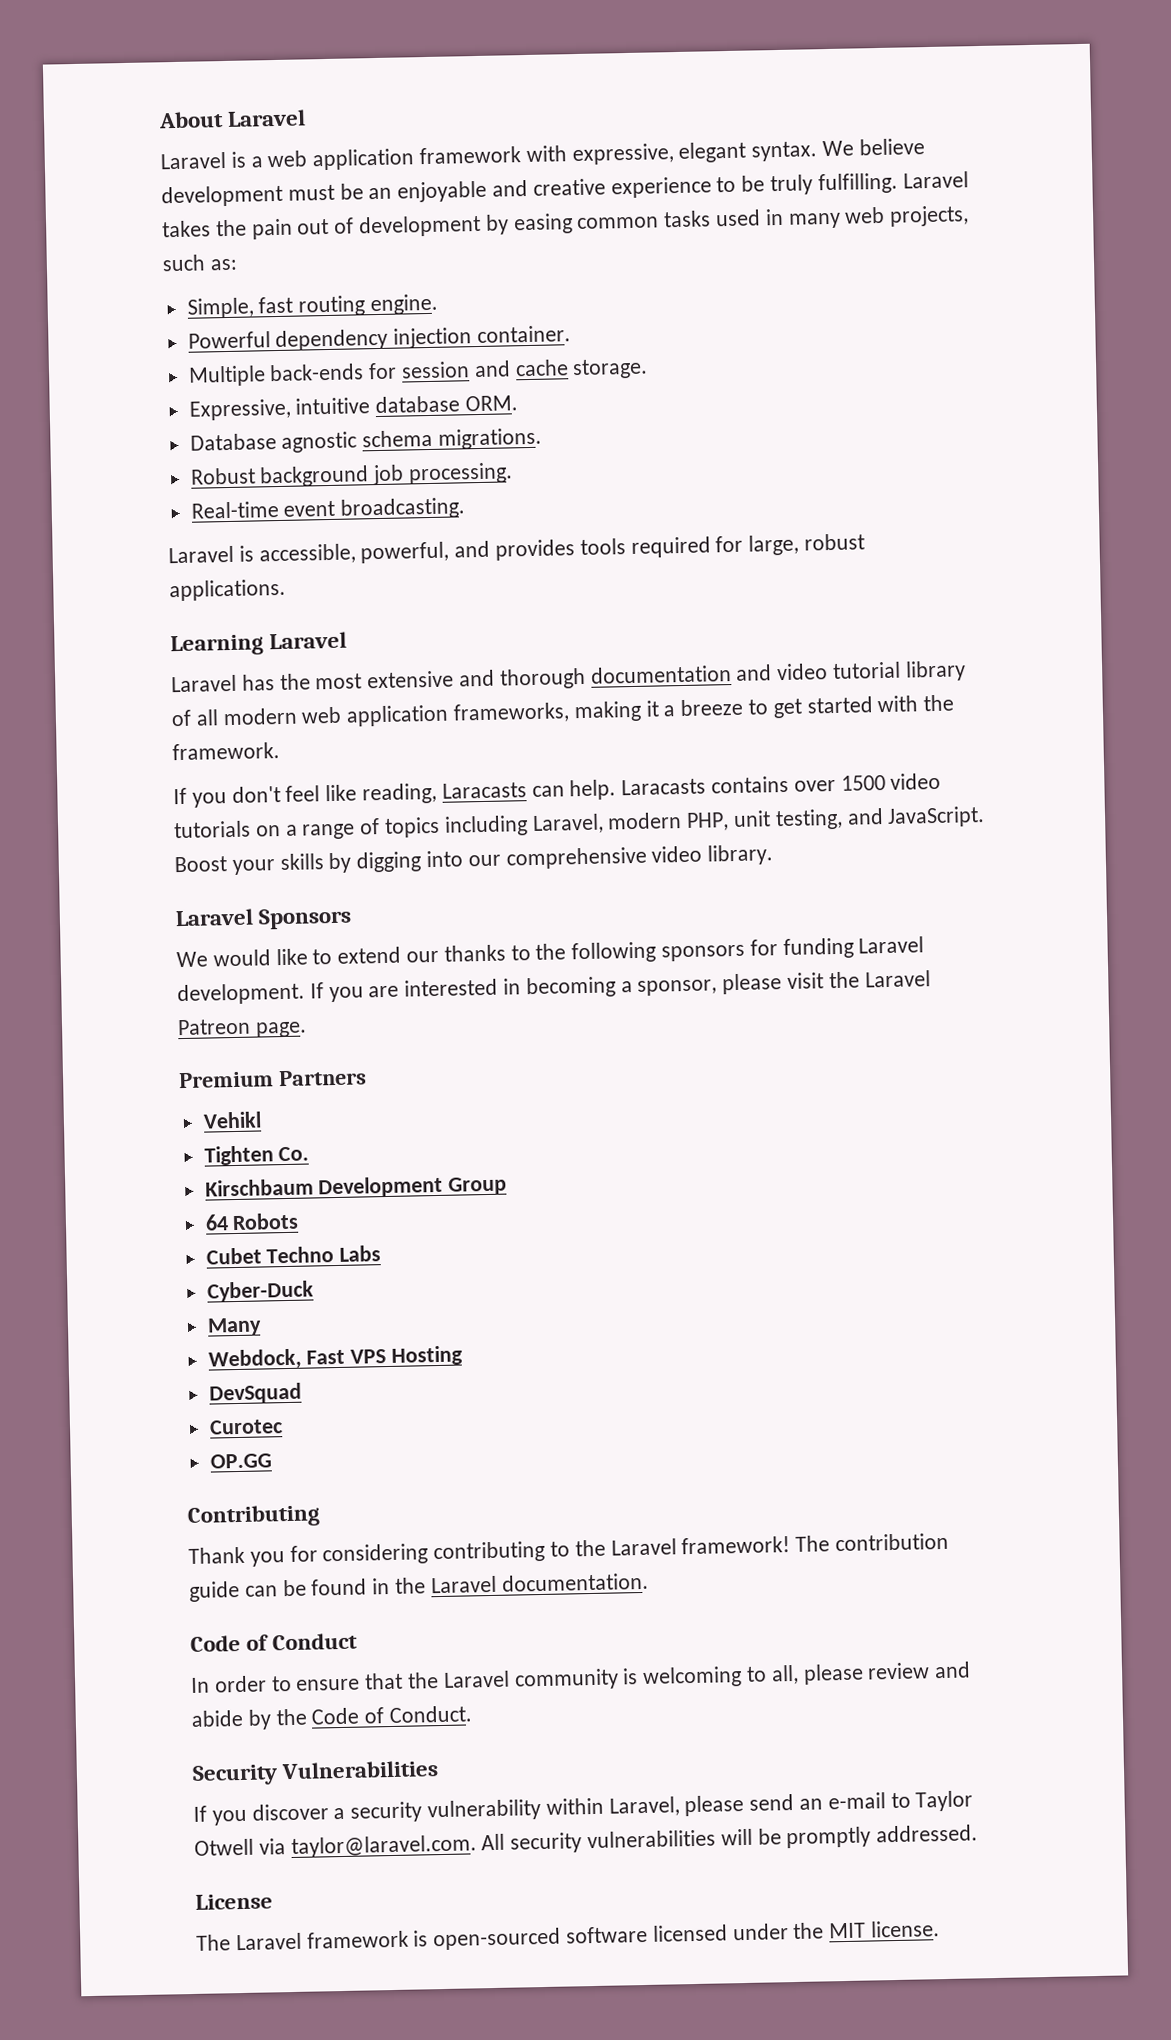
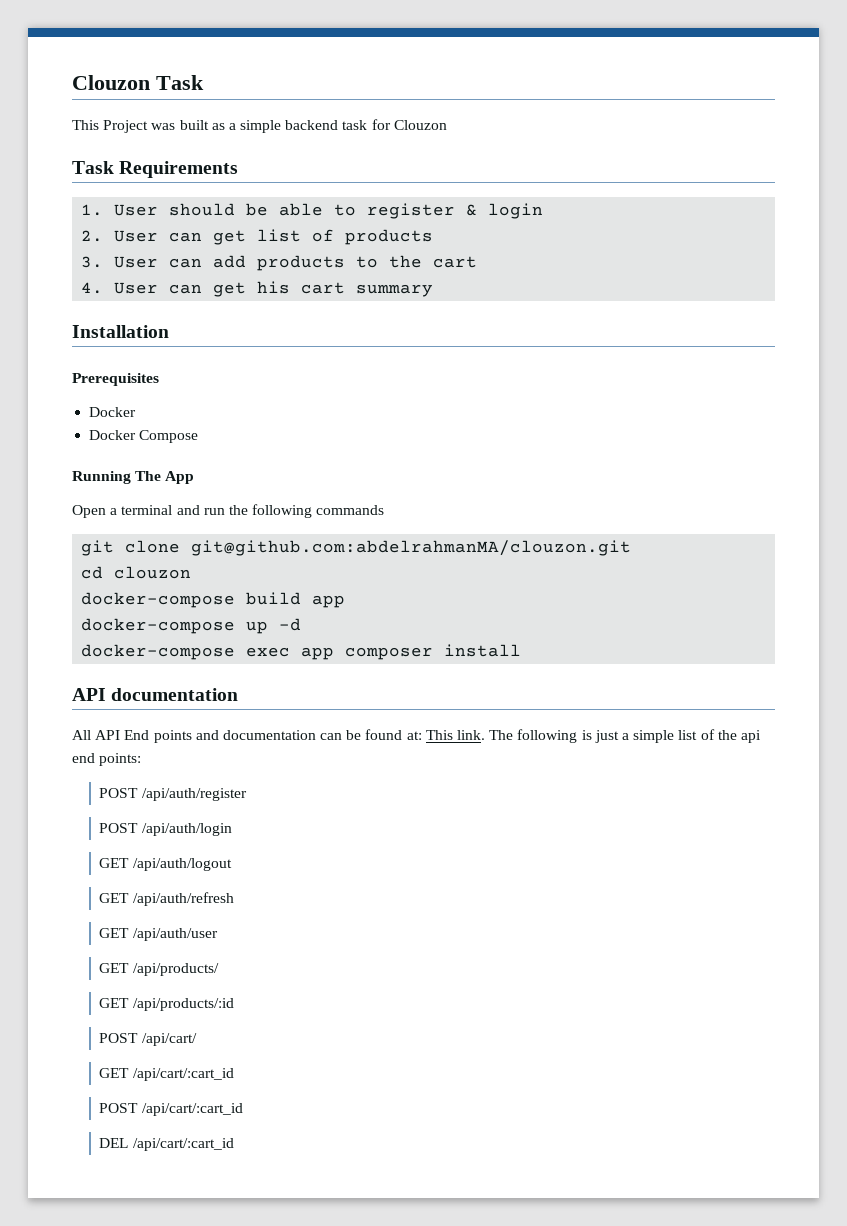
- About Laravel
- Laravel is a web application framework with expressive, elegant syntax. We believe development must be an enjoyable and creative experience to be truly fulfilling. Laravel takes the pain out of development by easing common tasks used in many web projects, such as:
- Simple, fast routing engine.
- Powerful dependency injection container.
- Multiple back-ends for session and cache storage.
- Expressive, intuitive database ORM.
- Database agnostic schema migrations.
- Robust background job processing.
- Real-time event broadcasting.
- Laravel is accessible, powerful, and provides tools required for large, robust applications.
- Learning Laravel
- Laravel has the most extensive and thorough documentation and video tutorial library of all modern web application frameworks, making it a breeze to get started with the framework.
- If you don't feel like reading, Laracasts can help. Laracasts contains over 1500 video tutorials on a range of topics including Laravel, modern PHP, unit testing, and JavaScript. Boost your skills by digging into our comprehensive video library.
- Laravel Sponsors
- We would like to extend our thanks to the following sponsors for funding Laravel development. If you are interested in becoming a sponsor, please visit the Laravel Patreon page.
- Premium Partners
- Vehikl
- Tighten Co.
- Kirschbaum Development Group
- 64 Robots
- Cubet Techno Labs
- Cyber-Duck
- Many
- Webdock, Fast VPS Hosting
- DevSquad
- Curotec
- OP.GG
- Contributing
- Thank you for considering contributing to the Laravel framework! The contribution guide can be found in the Laravel documentation.
- Code of Conduct
- In order to ensure that the Laravel community is welcoming to all, please review and abide by the Code of Conduct.
- Security Vulnerabilities
- If you discover a security vulnerability within Laravel, please send an e-mail to Taylor Otwell via taylor@laravel.com. All security vulnerabilities will be promptly addressed.
- License
- The Laravel framework is open-sourced software licensed under the MIT license.
+ Clouzon Task
+ This Project was built as a simple backend task for Clouzon
+ Task Requirements
+ 1. User should be able to register & login
+ 2. User can get list of products
+ 3. User can add products to the cart
+ 4. User can get his cart summary
+ Installation
+ Prerequisites
+ Docker
+ Docker Compose
+ Running The App
+ Open a terminal and run the following commands
+ git clone git@github.com:abdelrahmanMA/clouzon.git
+ cd clouzon
+ docker-compose build app
+ docker-compose up -d
+ docker-compose exec app composer install
+ API documentation
+ All API End points and documentation can be found at: This link. The following is just a simple list of the api end points:
+ POST /api/auth/register
+ POST /api/auth/login
+ GET /api/auth/logout
+ GET /api/auth/refresh
+ GET /api/auth/user
+ GET /api/products/
+ GET /api/products/:id
+ POST /api/cart/
+ GET /api/cart/:cart_id
+ POST /api/cart/:cart_id
+ DEL /api/cart/:cart_id

